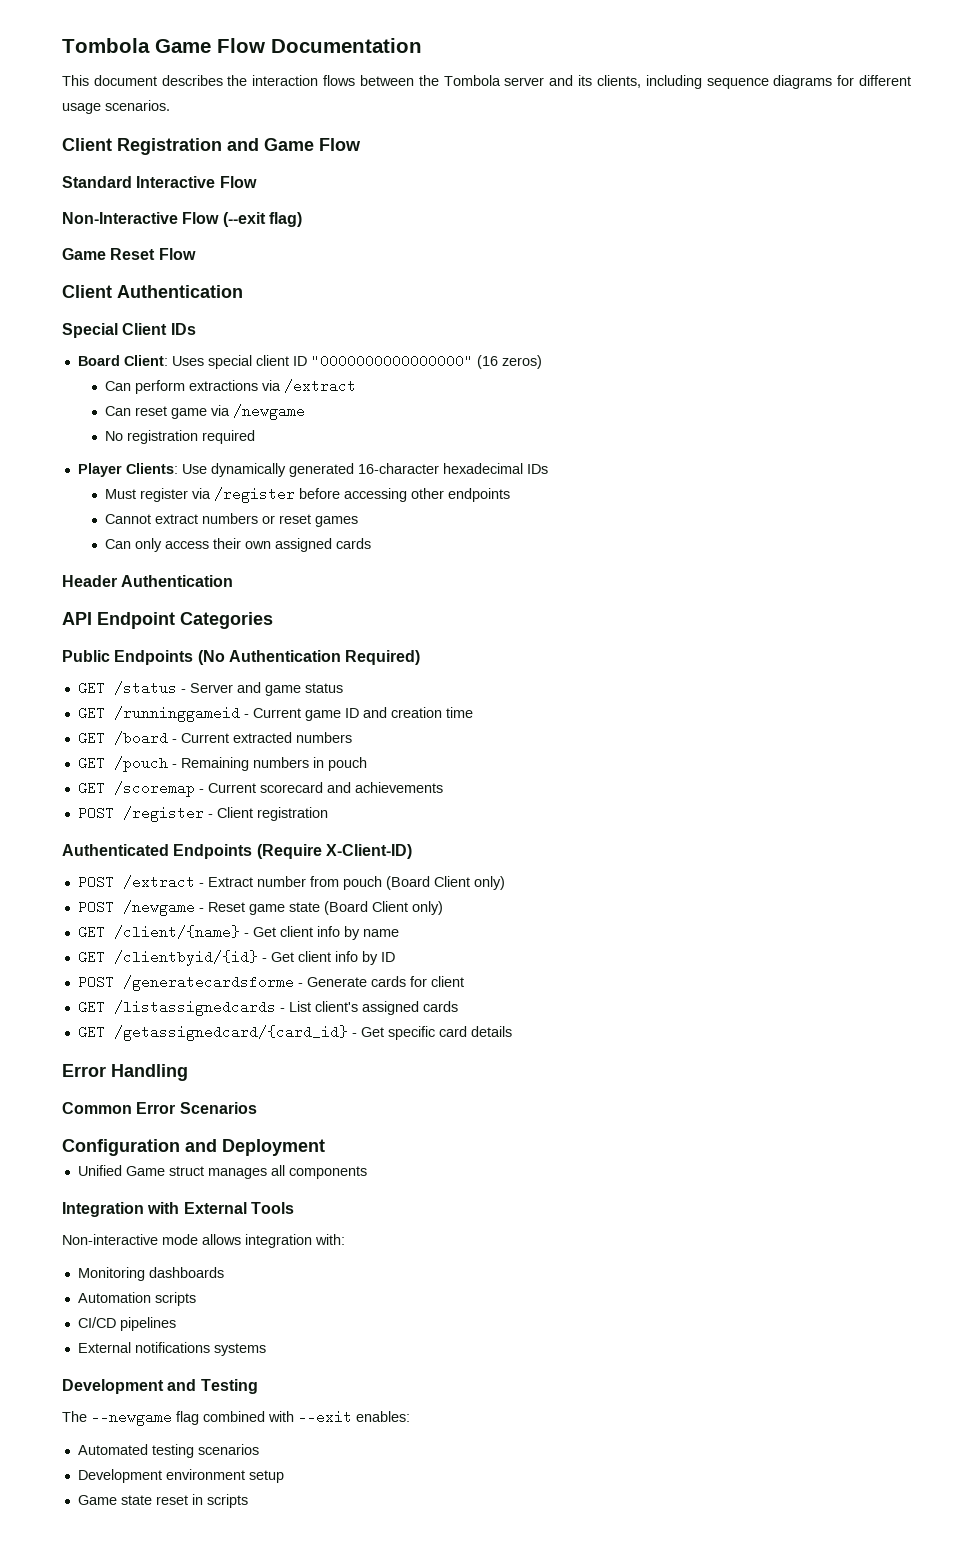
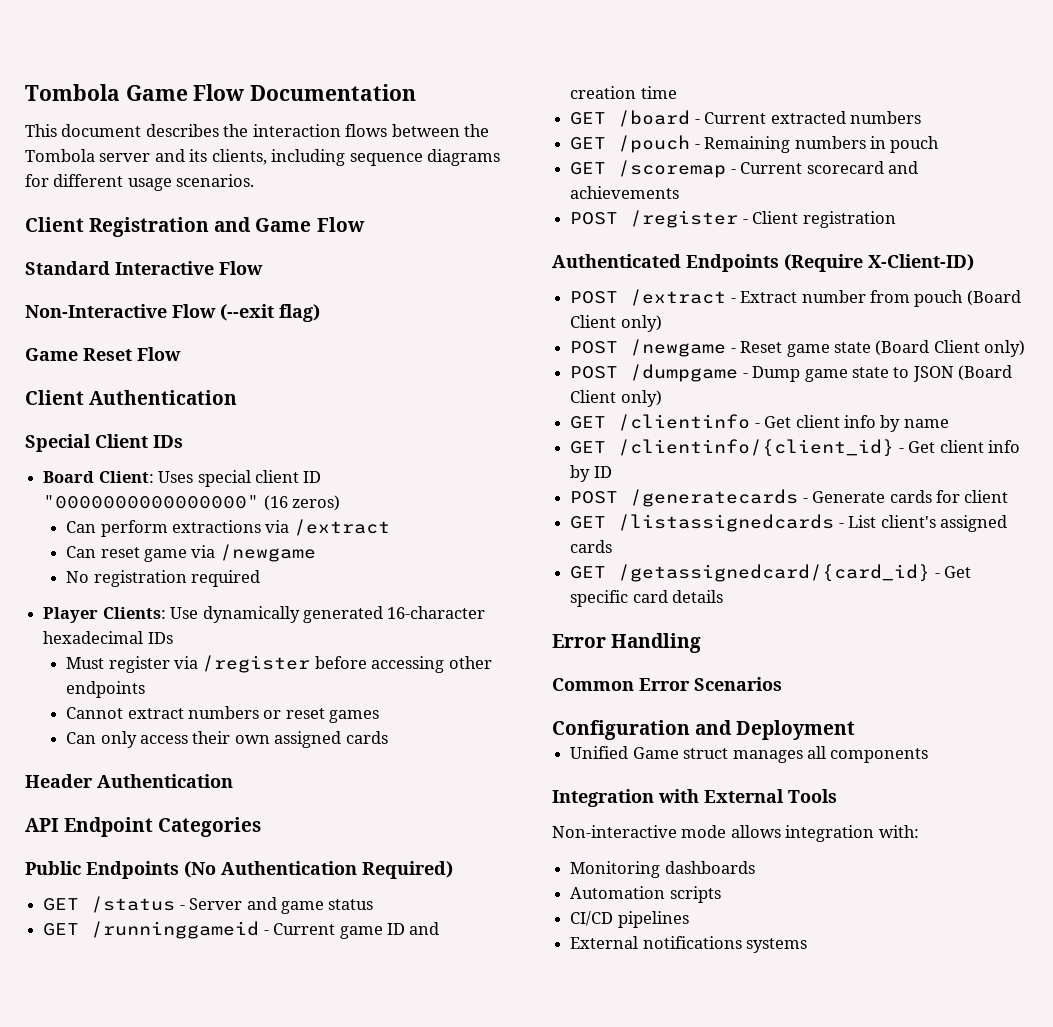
- GET /client/{name} - Get client info by name
+ POST /dumpgame - Dump game state to JSON (Board Client only)
+ GET /clientinfo - Get client info by name
- GET /clientbyid/{id} - Get client info by ID
+ GET /clientinfo/{client_id} - Get client info by ID
- POST /generatecardsforme - Generate cards for client
+ POST /generatecards - Generate cards for client
- Development and Testing
- The --newgame flag combined with --exit enables:
- Automated testing scenarios
- Development environment setup
- Game state reset in scripts

